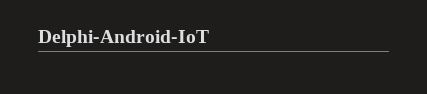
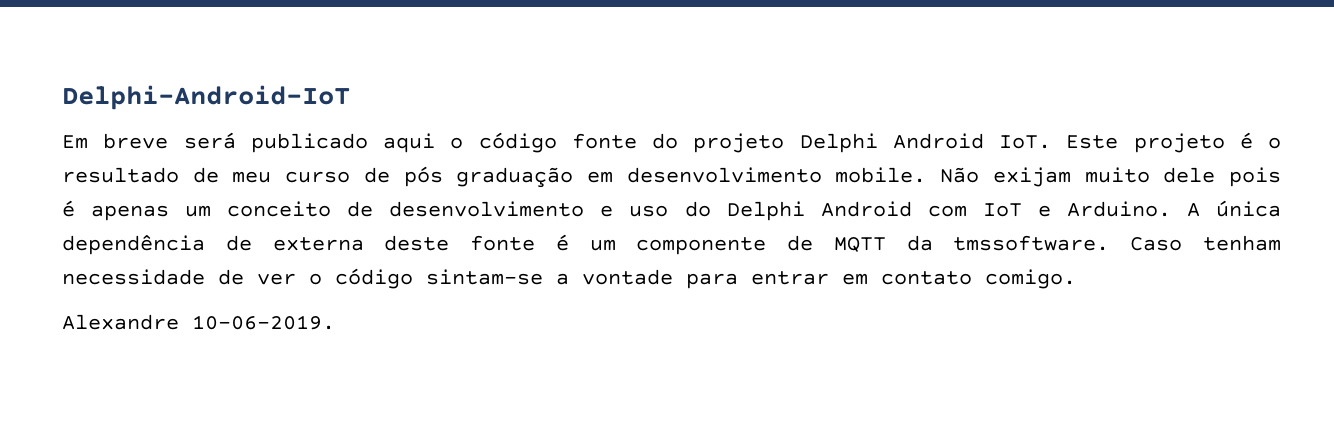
+ Em breve será publicado aqui o código fonte do projeto Delphi Android IoT. Este projeto é o resultado de meu curso de pós graduação em desenvolvimento mobile. Não exijam muito dele pois é apenas um conceito de desenvolvimento e uso do Delphi Android com IoT e Arduino. A única dependência de externa deste fonte é um componente de MQTT da tmssoftware. Caso tenham necessidade de ver o código sintam-se a vontade para entrar em contato comigo.
+ Alexandre 10-06-2019.

